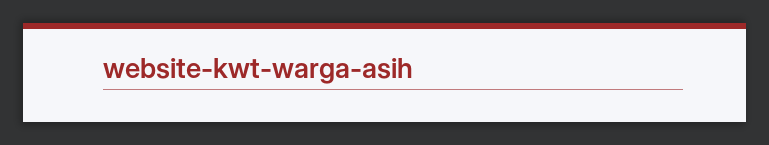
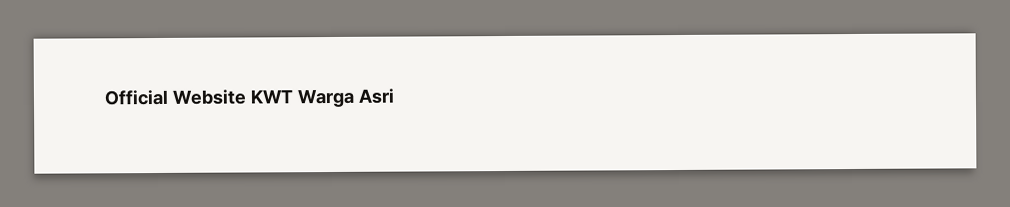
- website-kwt-warga-asih
+ Official Website KWT Warga Asri

